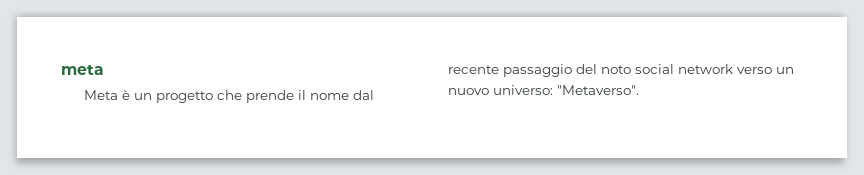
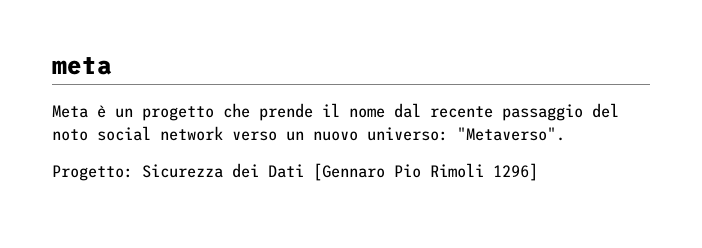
+ Progetto: Sicurezza dei Dati [Gennaro Pio Rimoli 1296]

